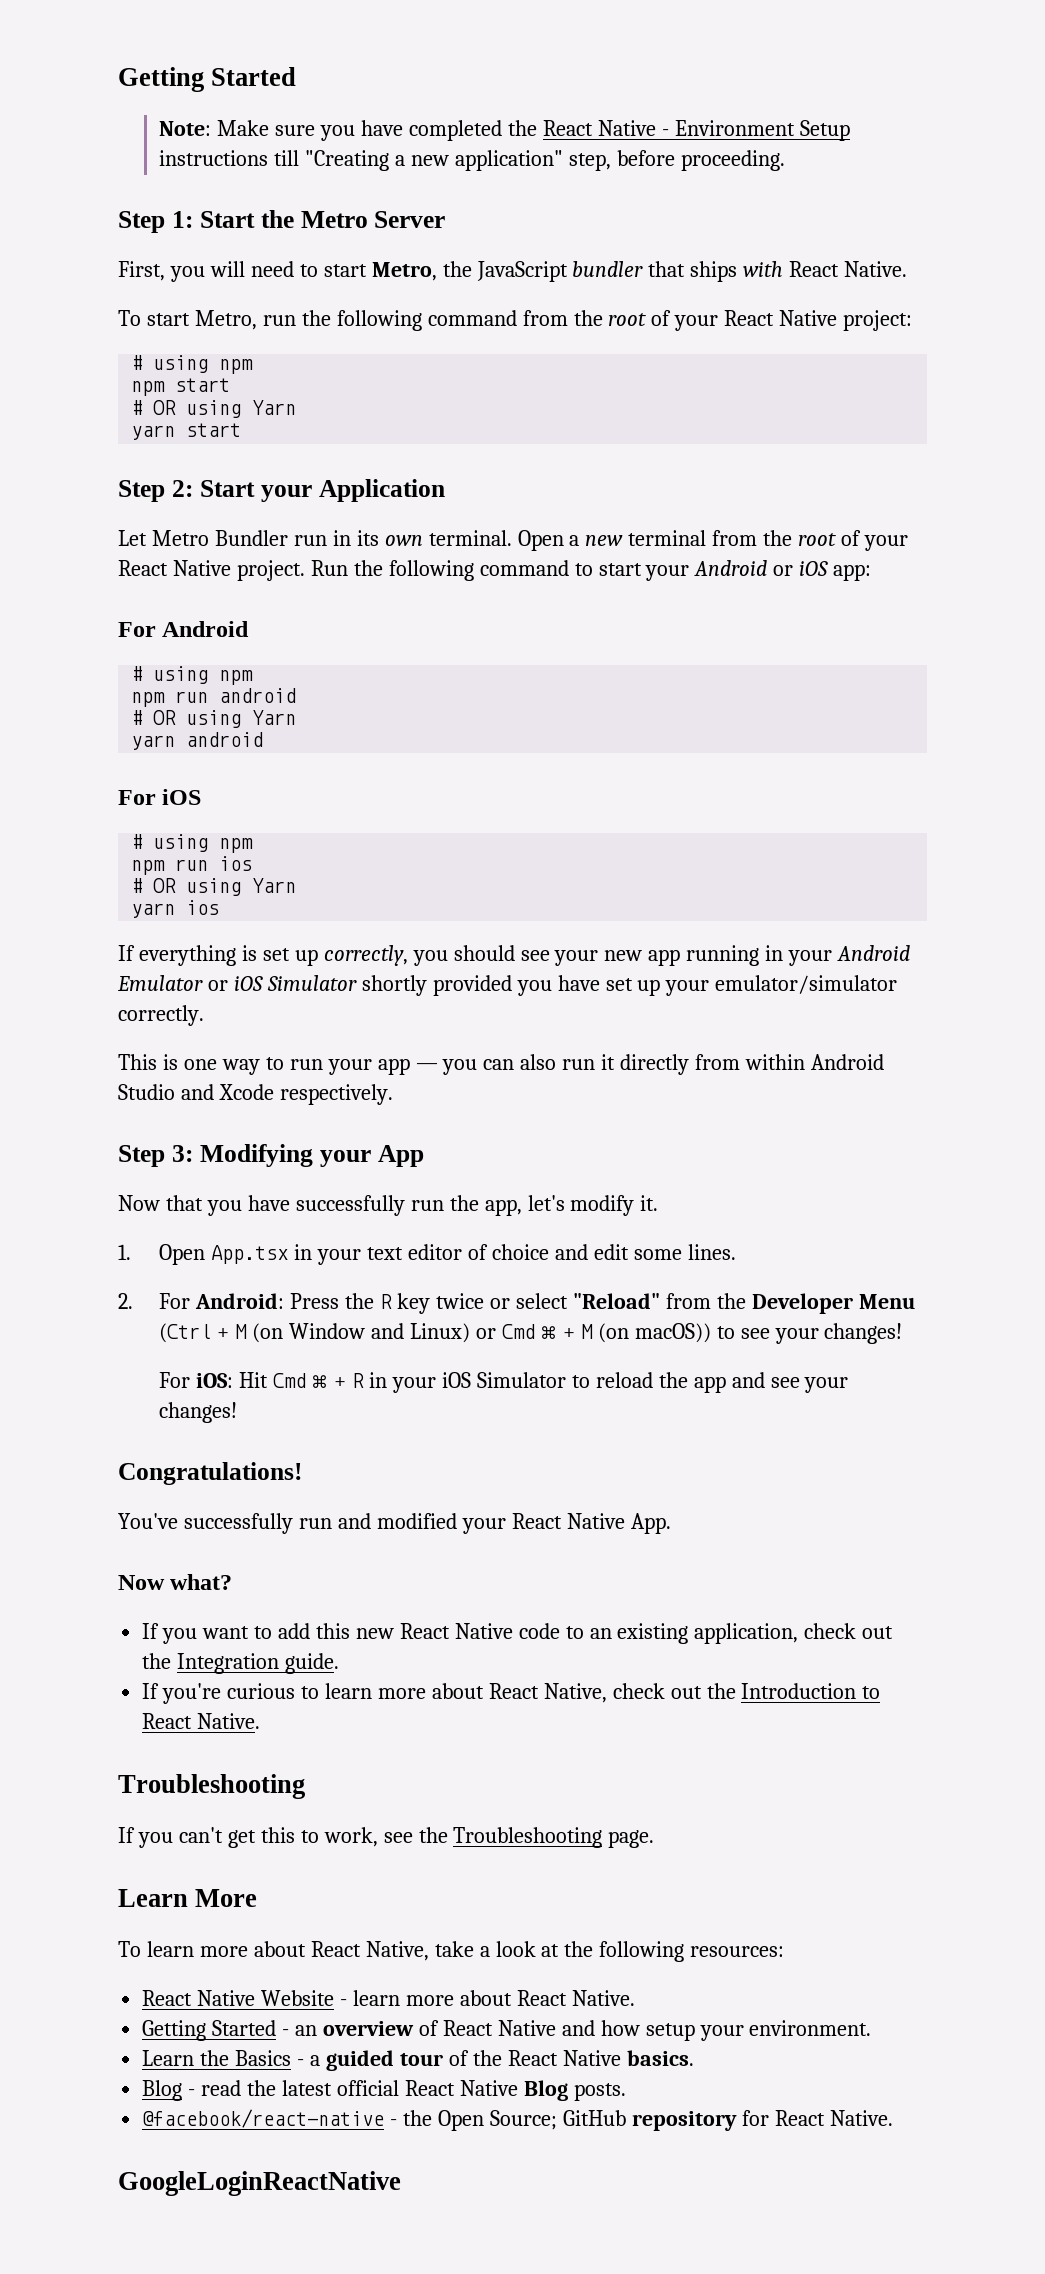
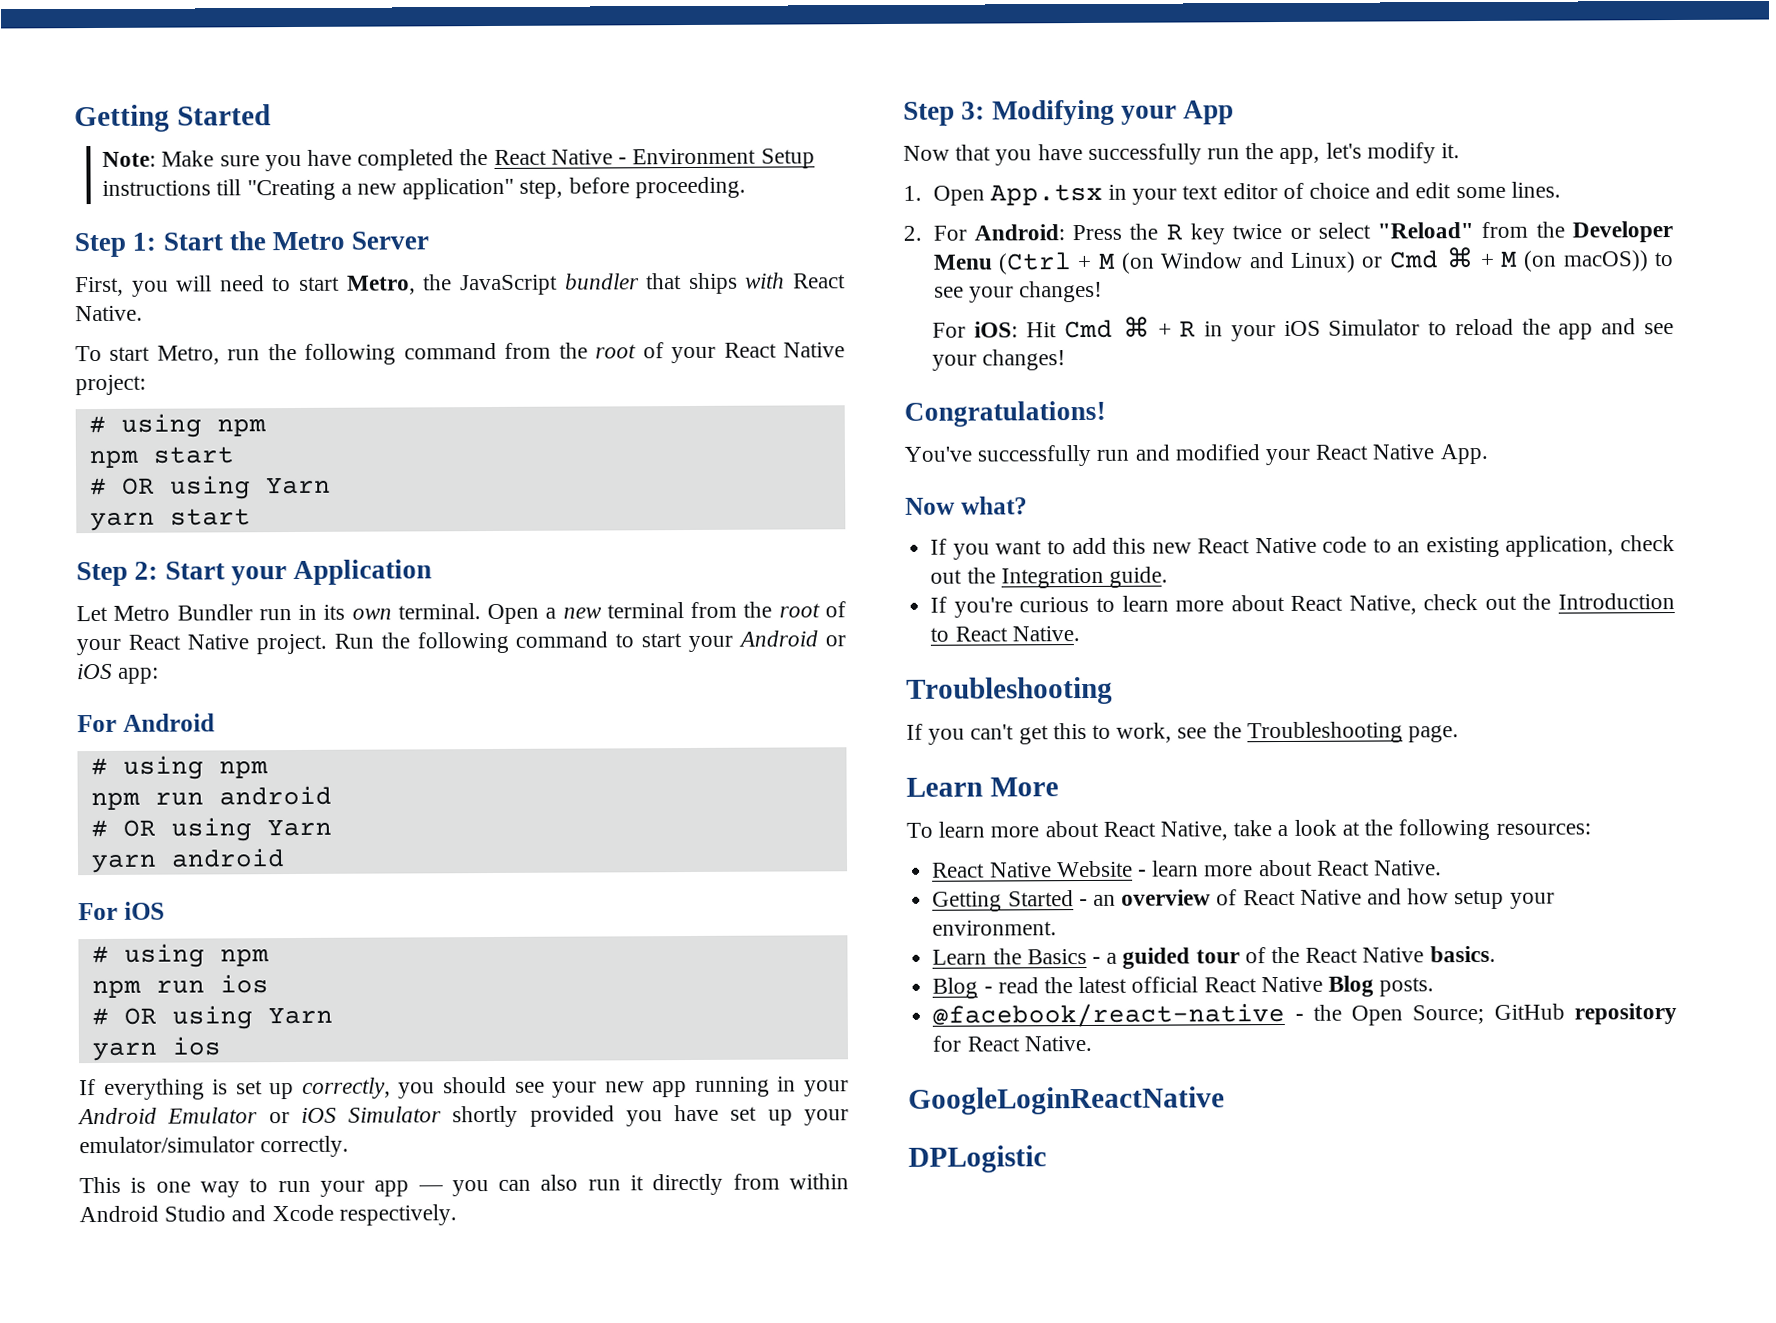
+ DPLogistic

